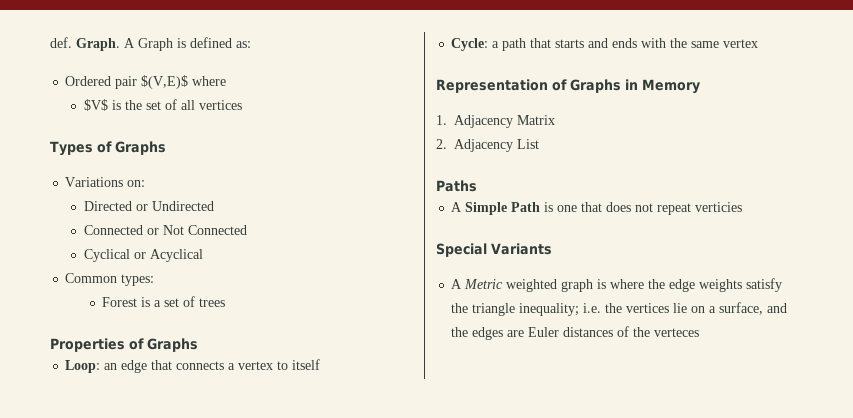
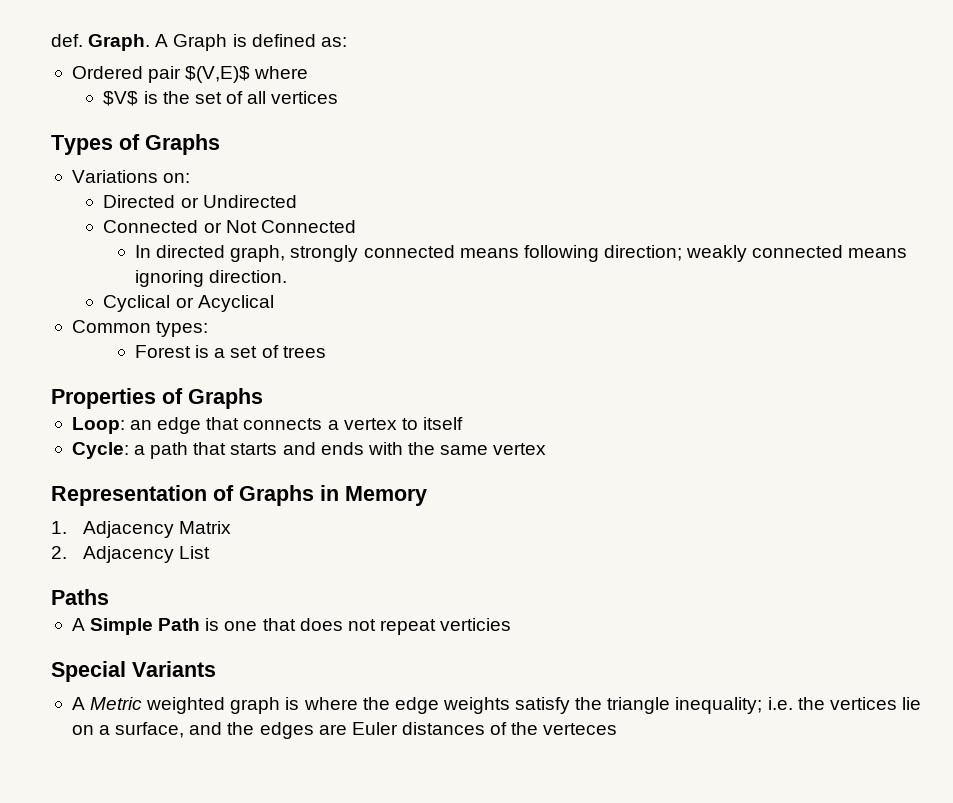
+ In directed graph, strongly connected means following direction; weakly connected means ignoring direction.

